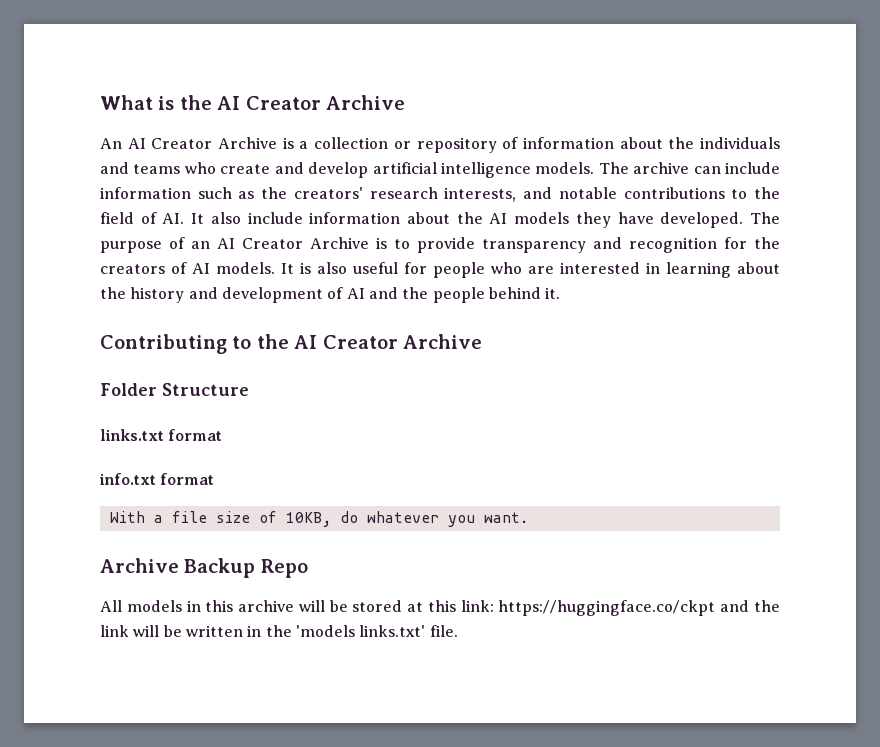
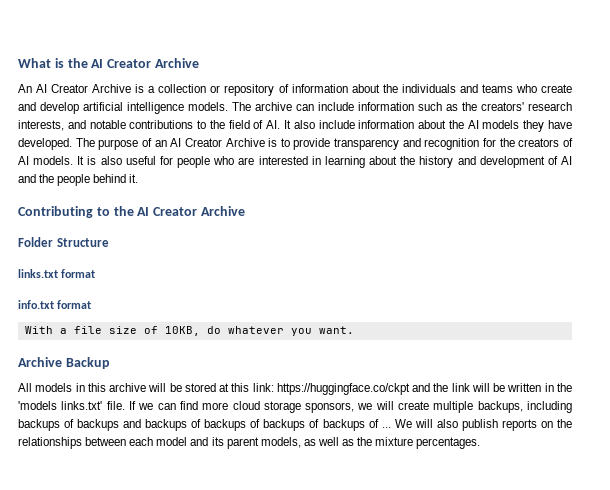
- Archive Backup Repo
+ Archive Backup
+ If we can find more cloud storage sponsors, we will create multiple backups, including backups of backups and backups of backups of backups of backups of ... We will also publish reports on the relationships between each model and its parent models, as well as the mixture percentages.

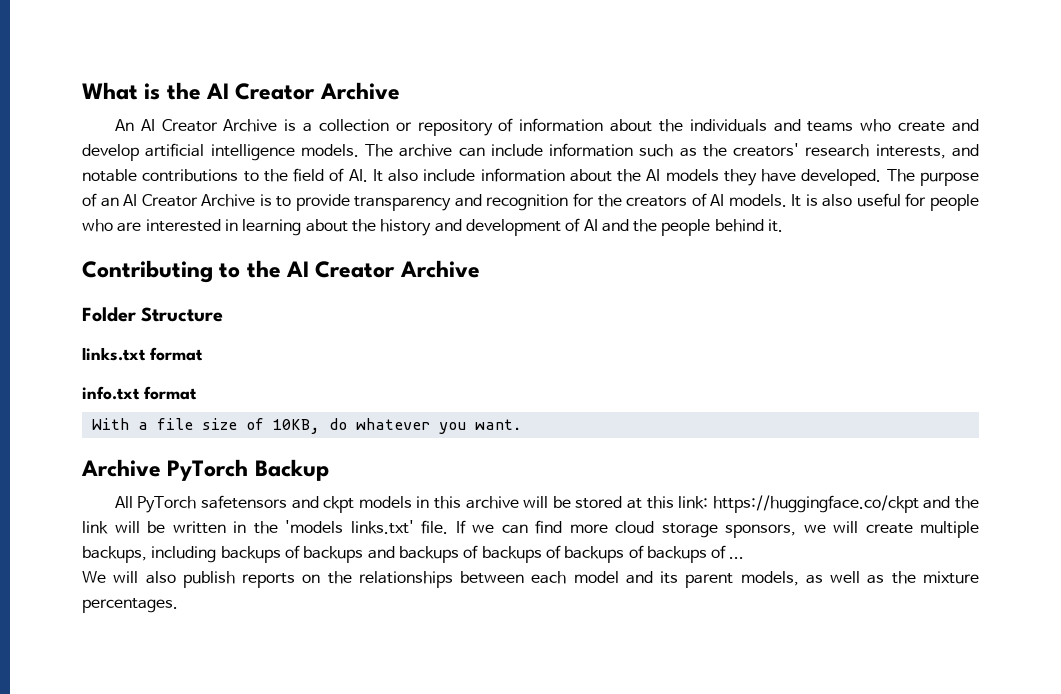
- Archive Backup
+ Archive PyTorch Backup
- All models in this archive will be stored at this link: https://huggingface.co/ckpt and the link will be written in the 'models links.txt' file.
+ All PyTorch safetensors and ckpt models in this archive will be stored at this link: https://huggingface.co/ckpt and the link will be written in the 'models links.txt' file.
- If we can find more cloud storage sponsors, we will create multiple backups, including backups of backups and backups of backups of backups of backups of ... We will also publish reports on the relationships between each model and its parent models, as well as the mixture percentages.
+ If we can find more cloud storage sponsors, we will create multiple backups, including backups of backups and backups of backups of backups of backups of ...
+ We will also publish reports on the relationships between each model and its parent models, as well as the mixture percentages.

